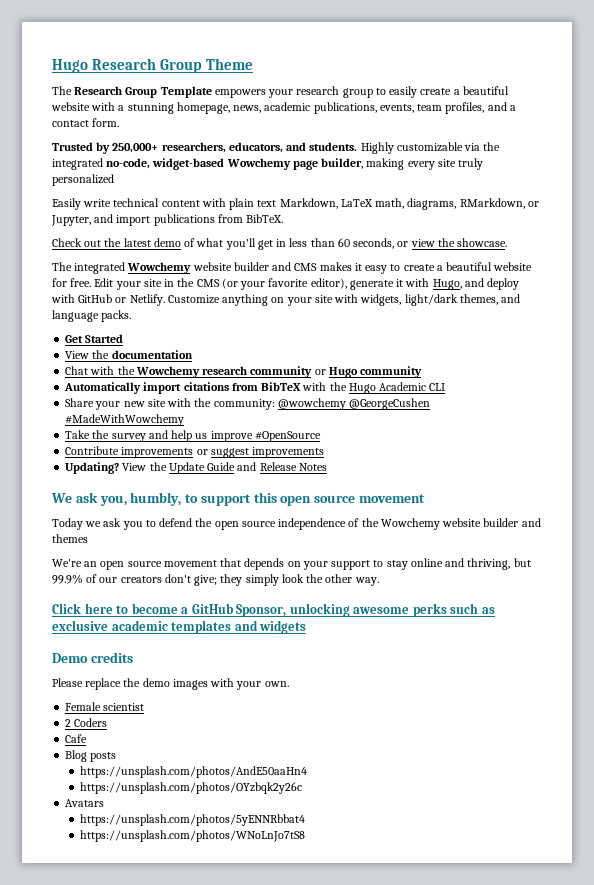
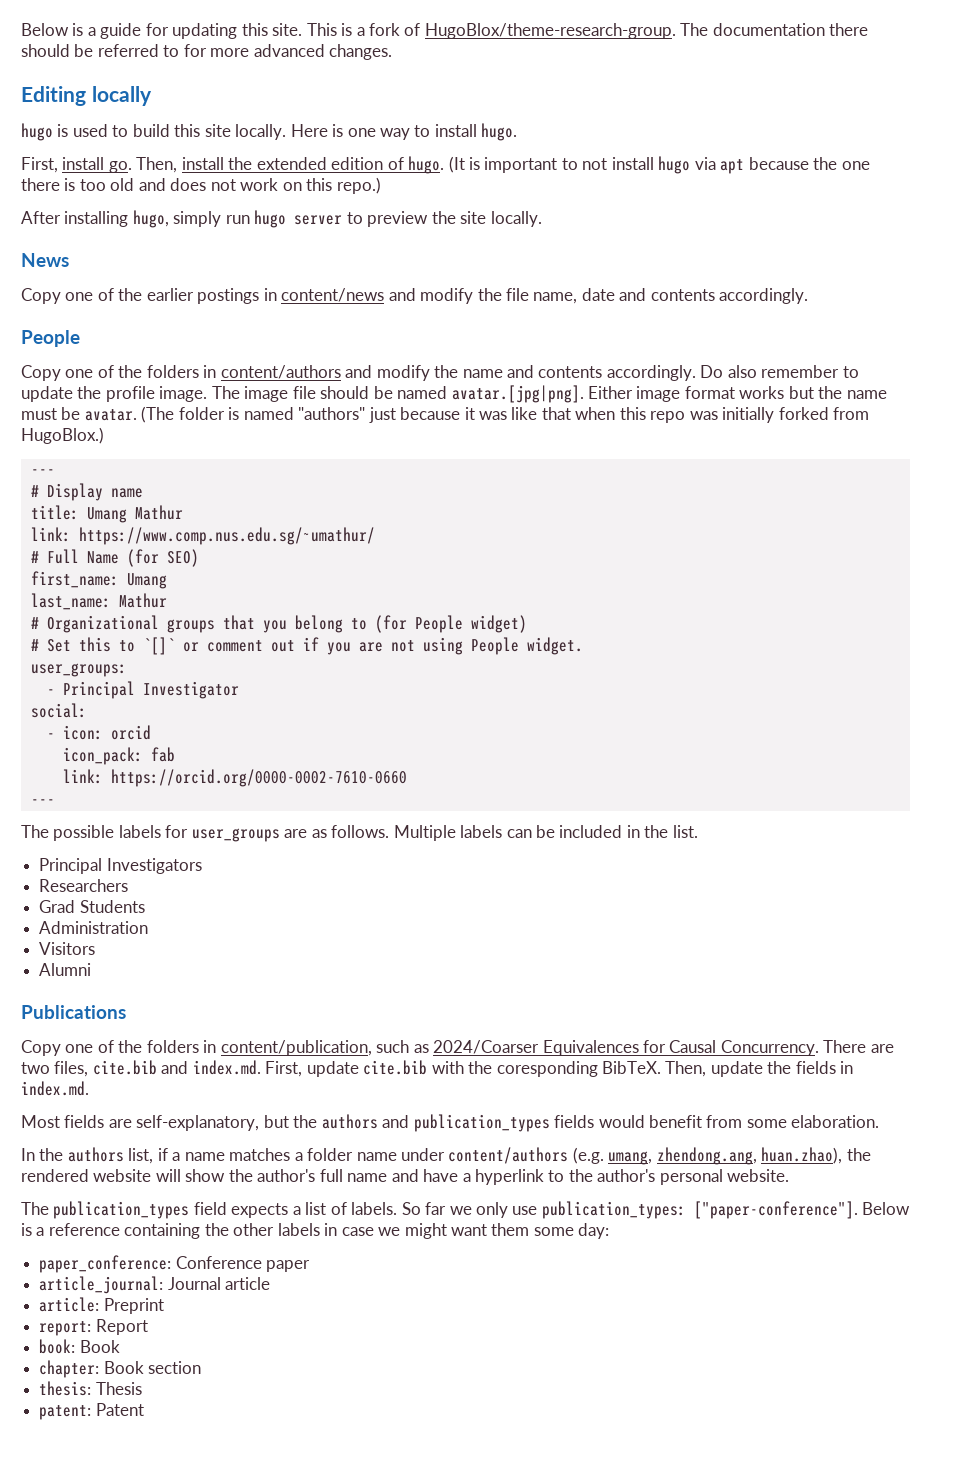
- Hugo Research Group Theme
- The Research Group Template empowers your research group to easily create a beautiful website with a stunning homepage, news, academic publications, events, team profiles, and a contact form.
- Trusted by 250,000+ researchers, educators, and students. Highly customizable via the integrated no-code, widget-based Wowchemy page builder, making every site truly personalized
- Easily write technical content with plain text Markdown, LaTeX math, diagrams, RMarkdown, or Jupyter, and import publications from BibTeX.
- Check out the latest demo of what you'll get in less than 60 seconds, or view the showcase.
- The integrated Wowchemy website builder and CMS makes it easy to create a beautiful website for free. Edit your site in the CMS (or your favorite editor), generate it with Hugo, and deploy with GitHub or Netlify. Customize anything on your site with widgets, light/dark themes, and language packs.
- Get Started
- View the documentation
- Chat with the Wowchemy research community or Hugo community
- Automatically import citations from BibTeX with the Hugo Academic CLI
- Share your new site with the community: @wowchemy @GeorgeCushen #MadeWithWowchemy
- Take the survey and help us improve #OpenSource
- Contribute improvements or suggest improvements
- Updating? View the Update Guide and Release Notes
- We ask you, humbly, to support this open source movement
- Today we ask you to defend the open source independence of the Wowchemy website builder and themes
- We're an open source movement that depends on your support to stay online and thriving, but 99.9% of our creators don't give; they simply look the other way.
- Click here to become a GitHub Sponsor, unlocking awesome perks such as exclusive academic templates and widgets
- Demo credits
- Please replace the demo images with your own.
- Female scientist
- 2 Coders
- Cafe
- Blog posts
- https://unsplash.com/photos/AndE50aaHn4
- https://unsplash.com/photos/OYzbqk2y26c
- Avatars
- https://unsplash.com/photos/5yENNRbbat4
- https://unsplash.com/photos/WNoLnJo7tS8
+ Below is a guide for updating this site. This is a fork of HugoBlox/theme-research-group. The documentation there should be referred to for more advanced changes.
+ Editing locally
+ hugo is used to build this site locally. Here is one way to install hugo.
+ First, install go. Then, install the extended edition of hugo. (It is important to not install hugo via apt because the one there is too old and does not work on this repo.)
+ After installing hugo, simply run hugo server to preview the site locally.
+ News
+ Copy one of the earlier postings in content/news and modify the file name, date and contents accordingly.
+ People
+ Copy one of the folders in content/authors and modify the name and contents accordingly. Do also remember to update the profile image. The image file should be named avatar.[jpg|png]. Either image format works but the name must be avatar. (The folder is named "authors" just because it was like that when this repo was initially forked from HugoBlox.)
+ ---
+ # Display name
+ title: Umang Mathur
+ link: https://www.comp.nus.edu.sg/~umathur/
+ # Full Name (for SEO)
+ first_name: Umang
+ last_name: Mathur
+ # Organizational groups that you belong to (for People widget)
+ # Set this to `[]` or comment out if you are not using People widget.
+ user_groups:
+ - Principal Investigator
+ social:
+ - icon: orcid
+ icon_pack: fab
+ link: https://orcid.org/0000-0002-7610-0660
+ ---
+ The possible labels for user_groups are as follows. Multiple labels can be included in the list.
+ Principal Investigators
+ Researchers
+ Grad Students
+ Administration
+ Visitors
+ Alumni
+ Publications
+ Copy one of the folders in content/publication, such as 2024/Coarser Equivalences for Causal Concurrency. There are two files, cite.bib and index.md. First, update cite.bib with the coresponding BibTeX. Then, update the fields in index.md.
+ Most fields are self-explanatory, but the authors and publication_types fields would benefit from some elaboration.
+ In the authors list, if a name matches a folder name under content/authors (e.g. umang, zhendong.ang, huan.zhao), the rendered website will show the author's full name and have a hyperlink to the author's personal website.
+ The publication_types field expects a list of labels. So far we only use publication_types: ["paper-conference"]. Below is a reference containing the other labels in case we might want them some day:
+ paper_conference: Conference paper
+ article_journal: Journal article
+ article: Preprint
+ report: Report
+ book: Book
+ chapter: Book section
+ thesis: Thesis
+ patent: Patent

